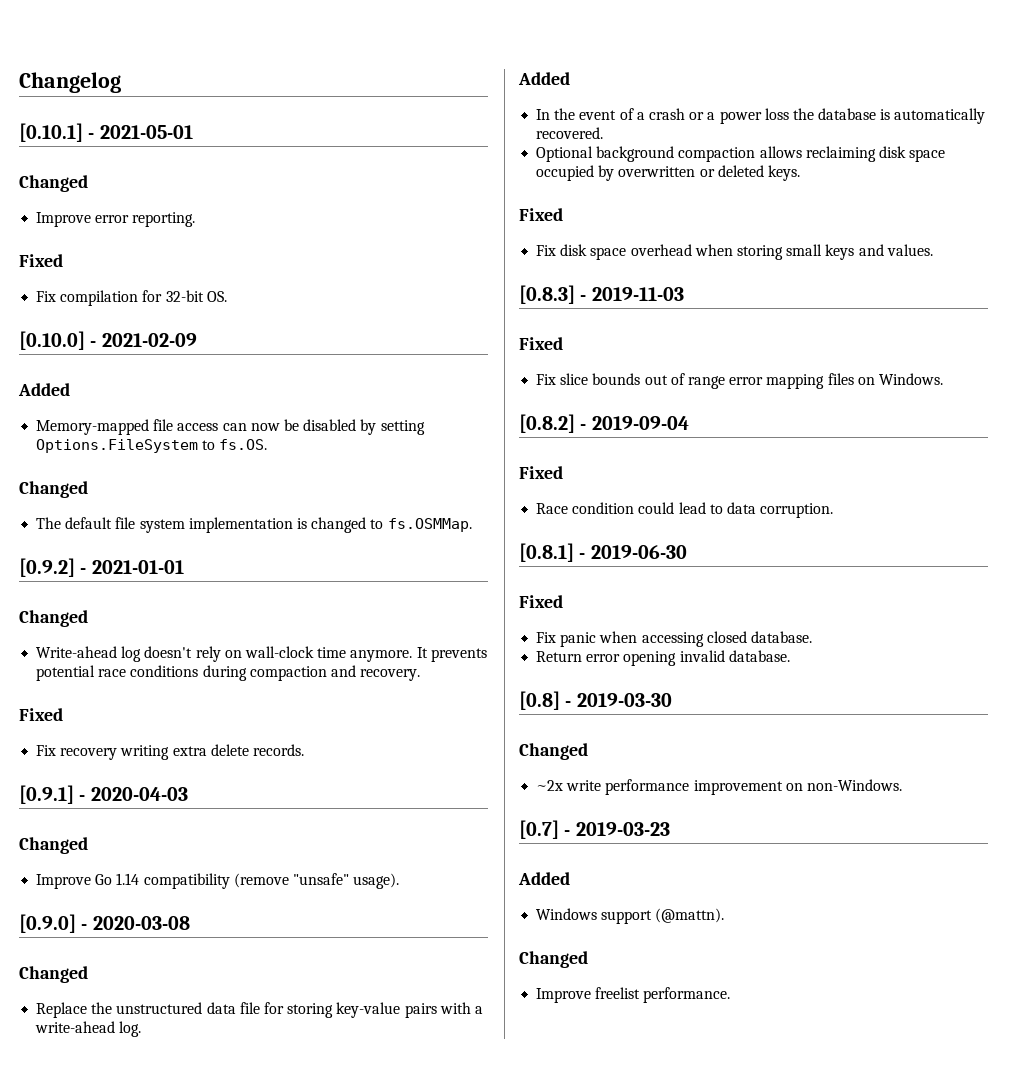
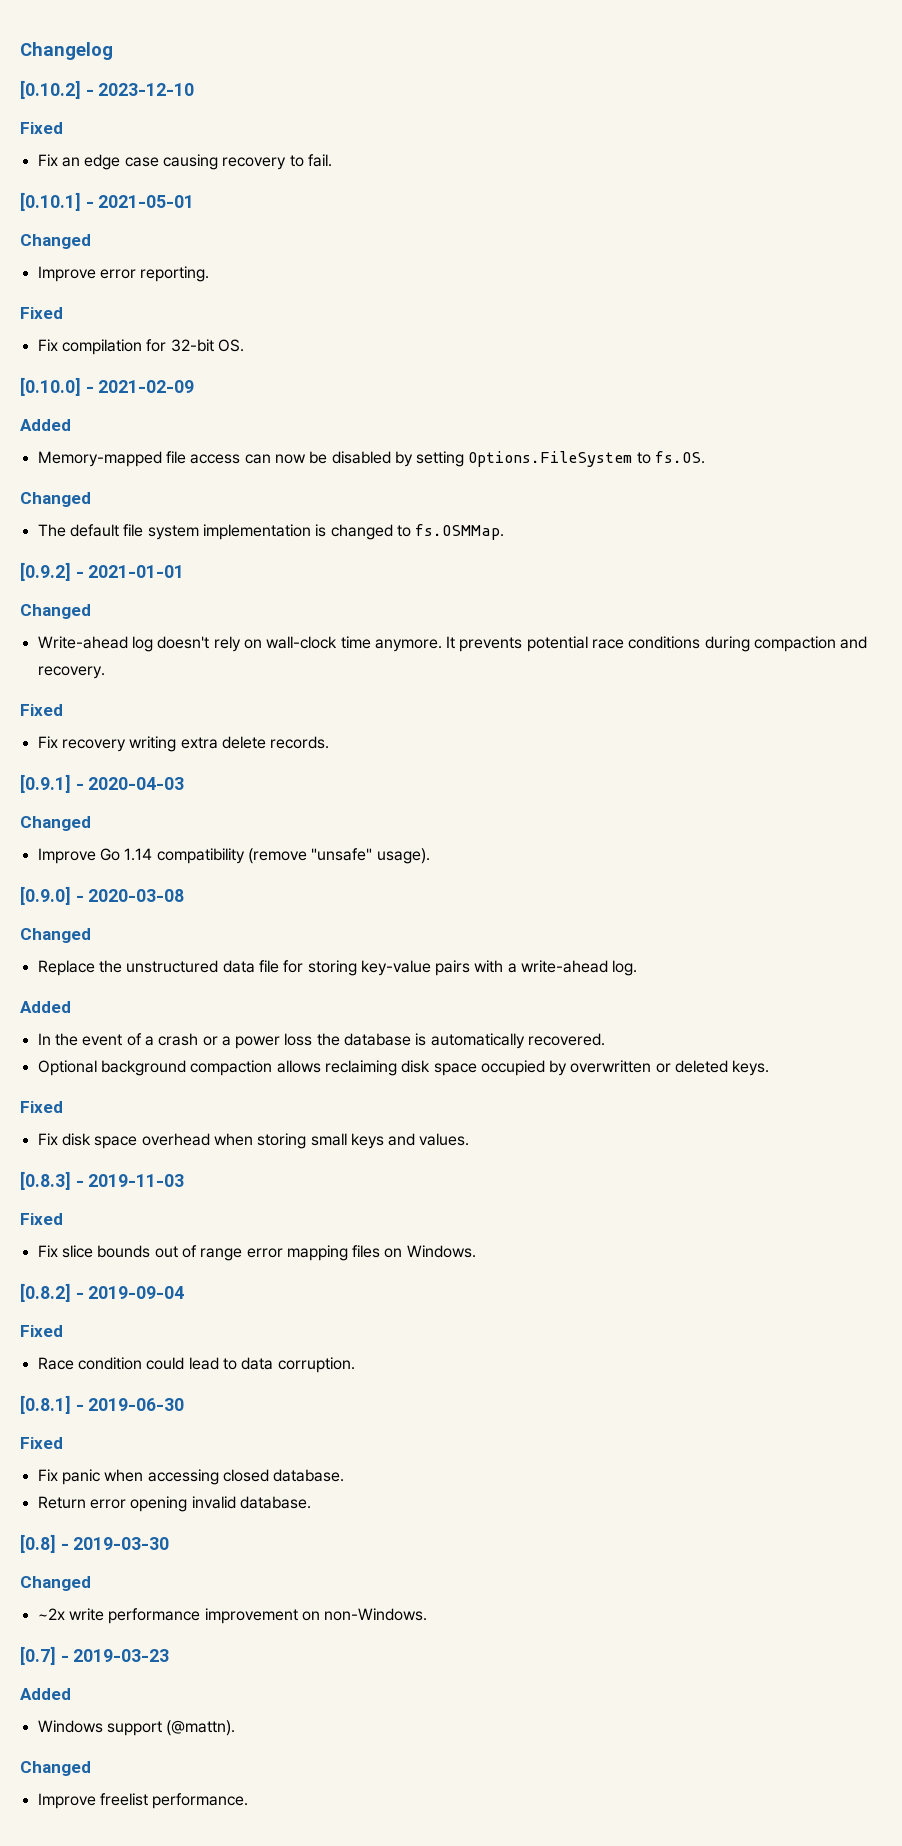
+ [0.10.2] - 2023-12-10
+ Fixed
+ Fix an edge case causing recovery to fail.

